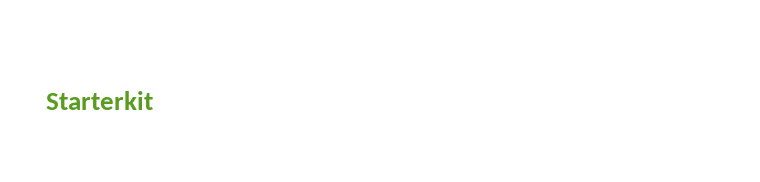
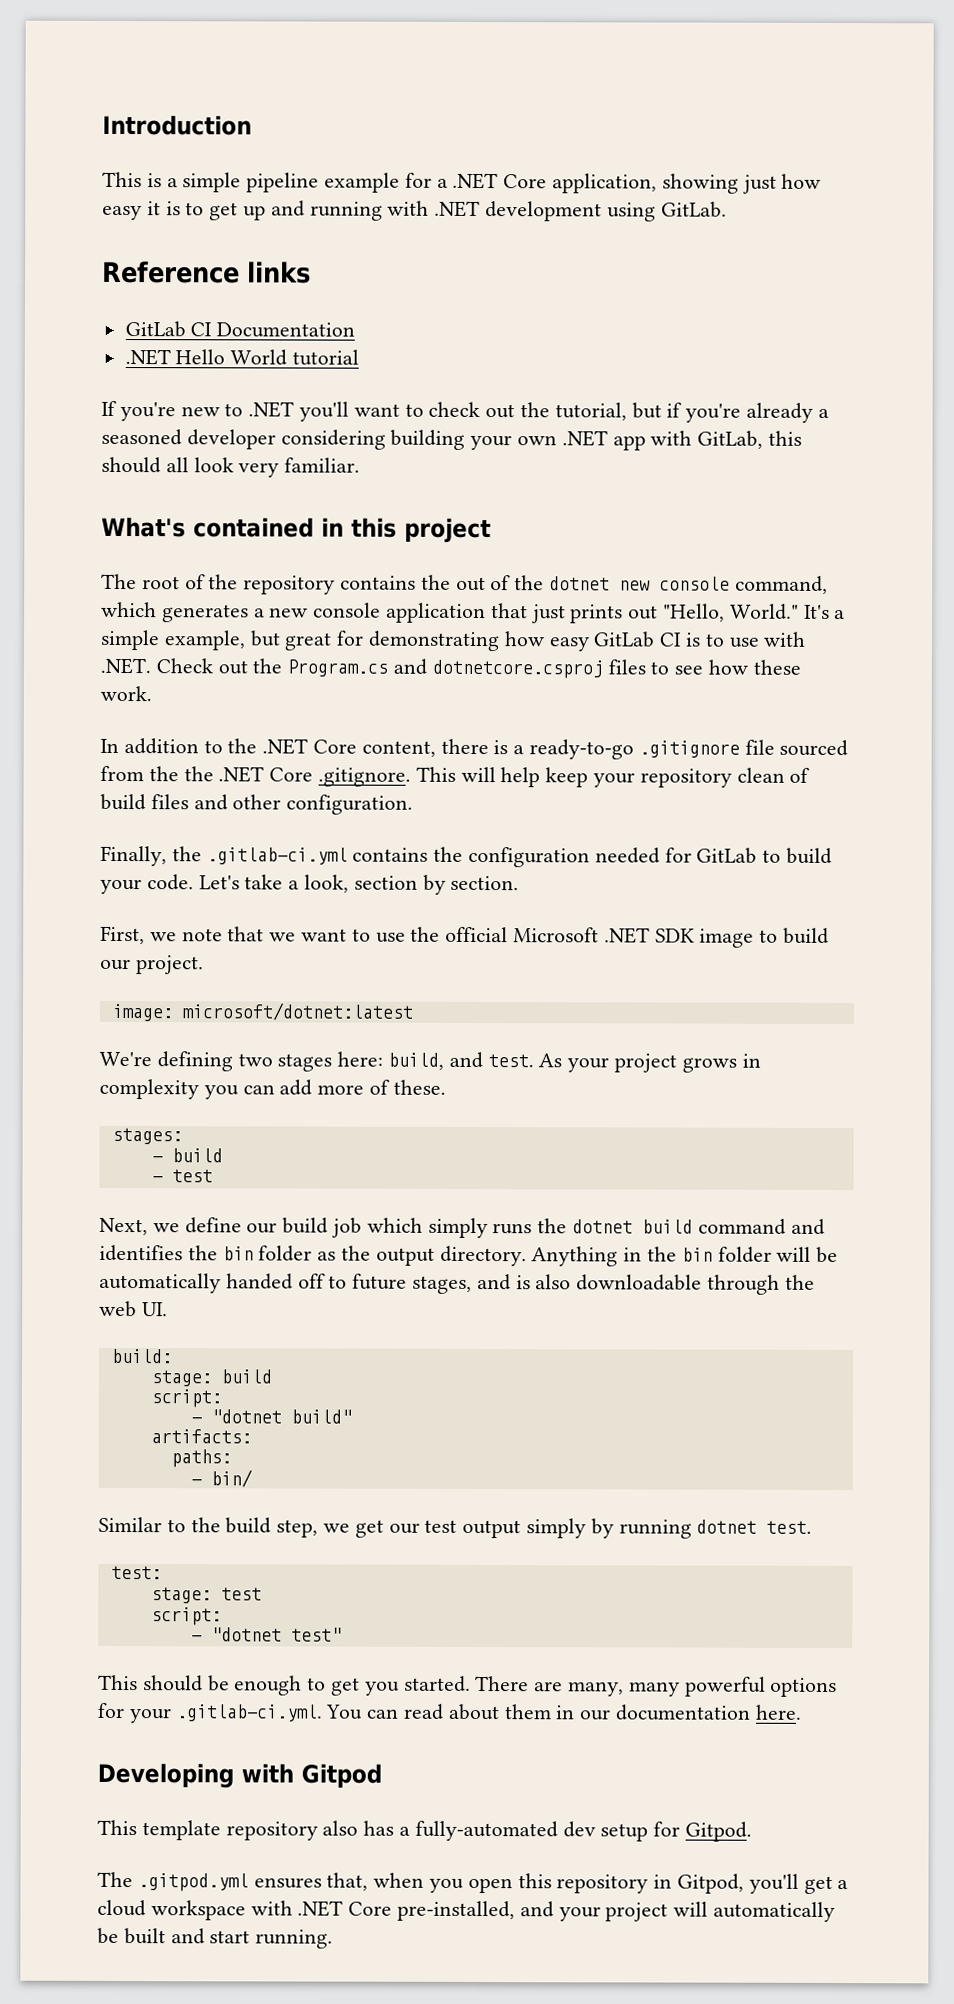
- Starterkit
+ Introduction
+ This is a simple pipeline example for a .NET Core application, showing just how easy it is to get up and running with .NET development using GitLab.
+ Reference links
+ GitLab CI Documentation
+ .NET Hello World tutorial
+ If you're new to .NET you'll want to check out the tutorial, but if you're already a seasoned developer considering building your own .NET app with GitLab, this should all look very familiar.
+ What's contained in this project
+ The root of the repository contains the out of the dotnet new console command, which generates a new console application that just prints out "Hello, World." It's a simple example, but great for demonstrating how easy GitLab CI is to use with .NET. Check out the Program.cs and dotnetcore.csproj files to see how these work.
+ In addition to the .NET Core content, there is a ready-to-go .gitignore file sourced from the the .NET Core .gitignore. This will help keep your repository clean of build files and other configuration.
+ Finally, the .gitlab-ci.yml contains the configuration needed for GitLab to build your code. Let's take a look, section by section.
+ First, we note that we want to use the official Microsoft .NET SDK image to build our project.
+ image: microsoft/dotnet:latest
+ We're defining two stages here: build, and test. As your project grows in complexity you can add more of these.
+ stages:
+ - build
+ - test
+ Next, we define our build job which simply runs the dotnet build command and identifies the bin folder as the output directory. Anything in the bin folder will be automatically handed off to future stages, and is also downloadable through the web UI.
+ build:
+ stage: build
+ script:
+ - "dotnet build"
+ artifacts:
+ paths:
+ - bin/
+ Similar to the build step, we get our test output simply by running dotnet test.
+ test:
+ stage: test
+ script:
+ - "dotnet test"
+ This should be enough to get you started. There are many, many powerful options for your .gitlab-ci.yml. You can read about them in our documentation here.
+ Developing with Gitpod
+ This template repository also has a fully-automated dev setup for Gitpod.
+ The .gitpod.yml ensures that, when you open this repository in Gitpod, you'll get a cloud workspace with .NET Core pre-installed, and your project will automatically be built and start running.

